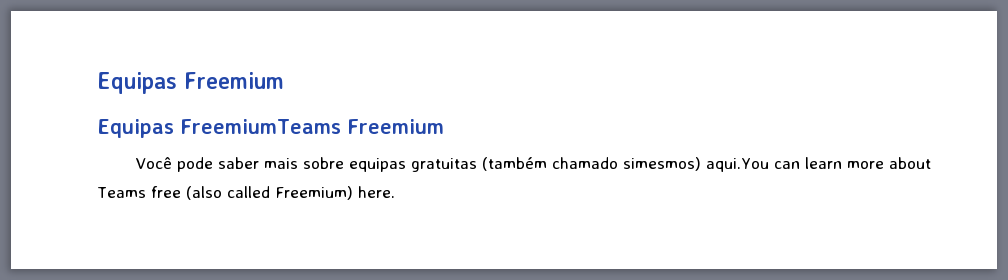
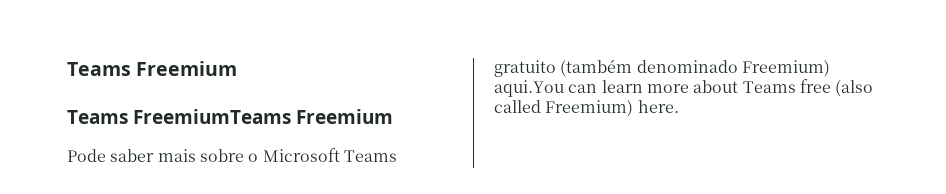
- Equipas Freemium
- Equipas FreemiumTeams Freemium
+ Teams Freemium
+ Teams FreemiumTeams Freemium
- Você pode saber mais sobre equipas gratuitas (também chamado simesmos) aqui.You can learn more about Teams free (also called Freemium) here.
+ Pode saber mais sobre o Microsoft Teams gratuito (também denominado Freemium) aqui.You can learn more about Teams free (also called Freemium) here.

